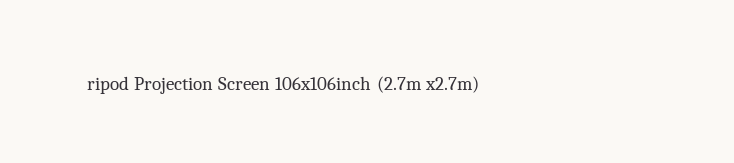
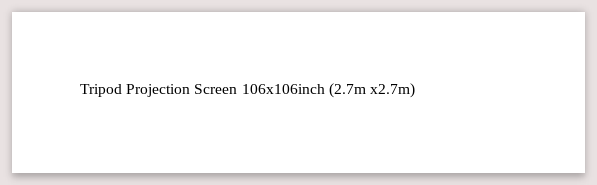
- ripod Projection Screen 106x106inch (2.7m x2.7m)
+ Tripod Projection Screen 106x106inch (2.7m x2.7m)

